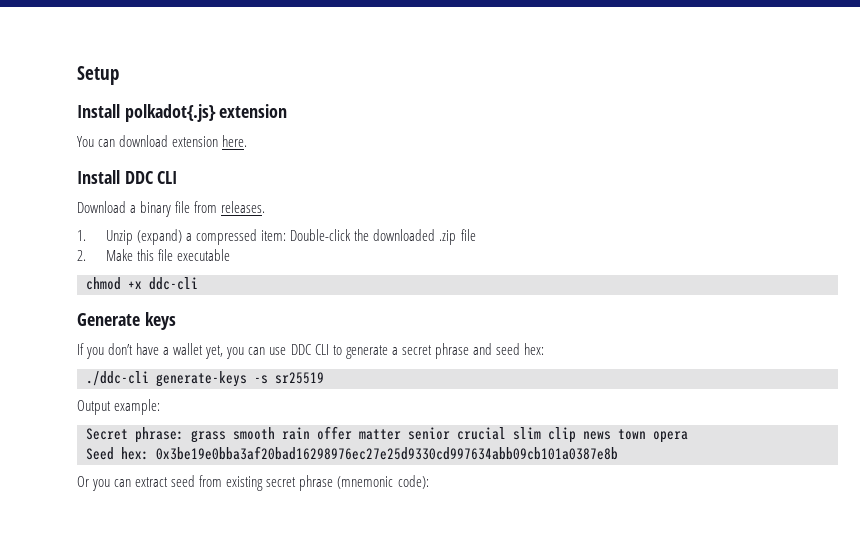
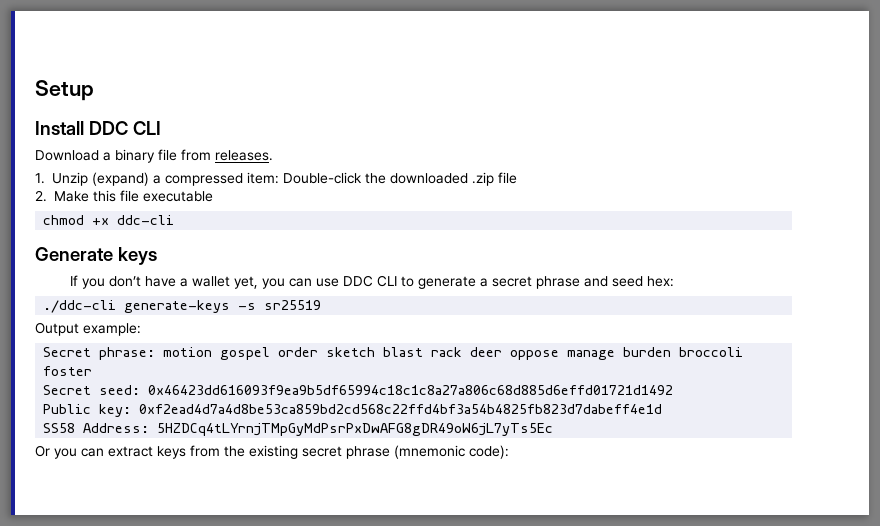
- Install polkadot{.js} extension
- You can download extension here.
- Secret phrase: grass smooth rain offer matter senior crucial slim clip news town opera
- Seed hex: 0x3be19e0bba3af20bad16298976ec27e25d9330cd997634abb09cb101a0387e8b
+ Secret phrase: motion gospel order sketch blast rack deer oppose manage burden broccoli foster
+ Secret seed: 0x46423dd616093f9ea9b5df65994c18c1c8a27a806c68d885d6effd01721d1492
+ Public key: 0xf2ead4d7a4d8be53ca859bd2cd568c22ffd4bf3a54b4825fb823d7dabeff4e1d
+ SS58 Address: 5HZDCq4tLYrnjTMpGyMdPsrPxDwAFG8gDR49oW6jL7yTs5Ec
- Or you can extract seed from existing secret phrase (mnemonic code):
+ Or you can extract keys from the existing secret phrase (mnemonic code):

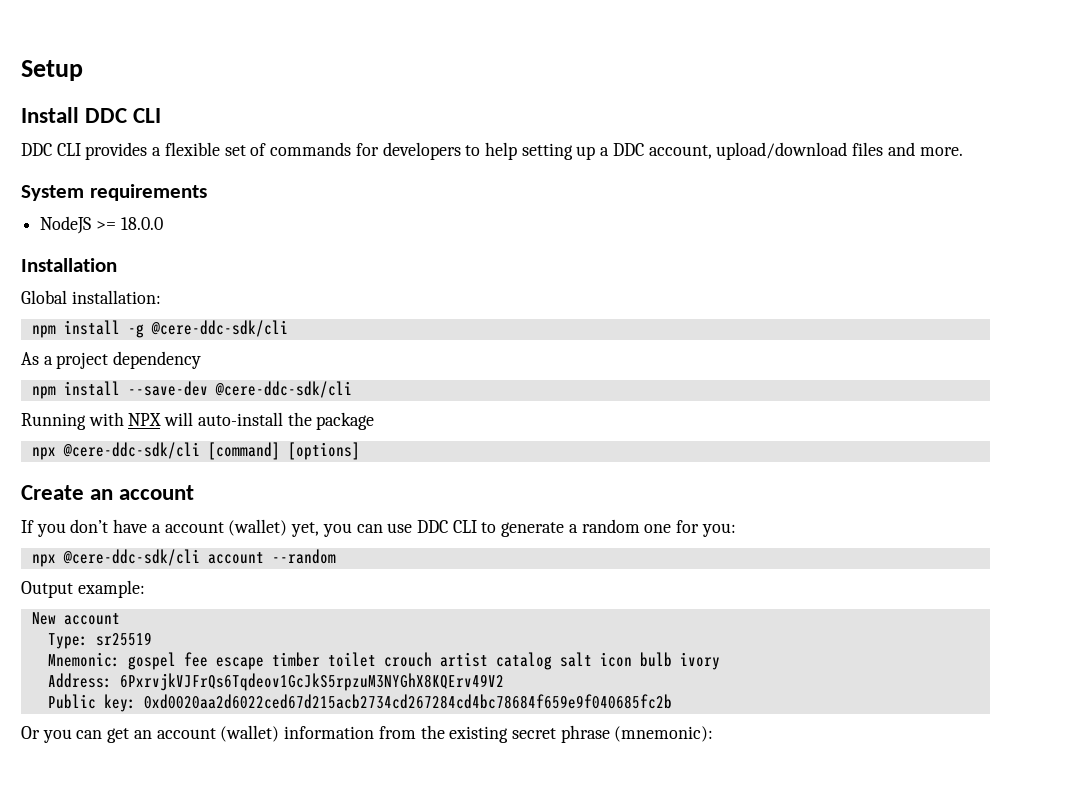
- Download a binary file from releases.
- 1. Unzip (expand) a compressed item: Double-click the downloaded .zip file
- 2. Make this file executable
- chmod +x ddc-cli
- Generate keys
+ DDC CLI provides a flexible set of commands for developers to help setting up a DDC account, upload/download files and more.
+ System requirements
+ NodeJS >= 18.0.0
+ Installation
+ Global installation:
+ npm install -g @cere-ddc-sdk/cli
+ As a project dependency
+ npm install --save-dev @cere-ddc-sdk/cli
+ Running with NPX will auto-install the package
+ npx @cere-ddc-sdk/cli [command] [options]
+ Create an account
- If you don’t have a wallet yet, you can use DDC CLI to generate a secret phrase and seed hex:
- ./ddc-cli generate-keys -s sr25519
+ If you don’t have a account (wallet) yet, you can use DDC CLI to generate a random one for you:
+ npx @cere-ddc-sdk/cli account --random
  Output example:
- Secret phrase: motion gospel order sketch blast rack deer oppose manage burden broccoli foster
- Secret seed: 0x46423dd616093f9ea9b5df65994c18c1c8a27a806c68d885d6effd01721d1492
- Public key: 0xf2ead4d7a4d8be53ca859bd2cd568c22ffd4bf3a54b4825fb823d7dabeff4e1d
- SS58 Address: 5HZDCq4tLYrnjTMpGyMdPsrPxDwAFG8gDR49oW6jL7yTs5Ec
- Or you can extract keys from the existing secret phrase (mnemonic code):
+ New account
+ Type: sr25519
+ Mnemonic: gospel fee escape timber toilet crouch artist catalog salt icon bulb ivory
+ Address: 6PxrvjkVJFrQs6Tqdeov1GcJkS5rpzuM3NYGhX8KQErv49V2
+ Public key: 0xd0020aa2d6022ced67d215acb2734cd267284cd4bc78684f659e9f040685fc2b
+ Or you can get an account (wallet) information from the existing secret phrase (mnemonic):

